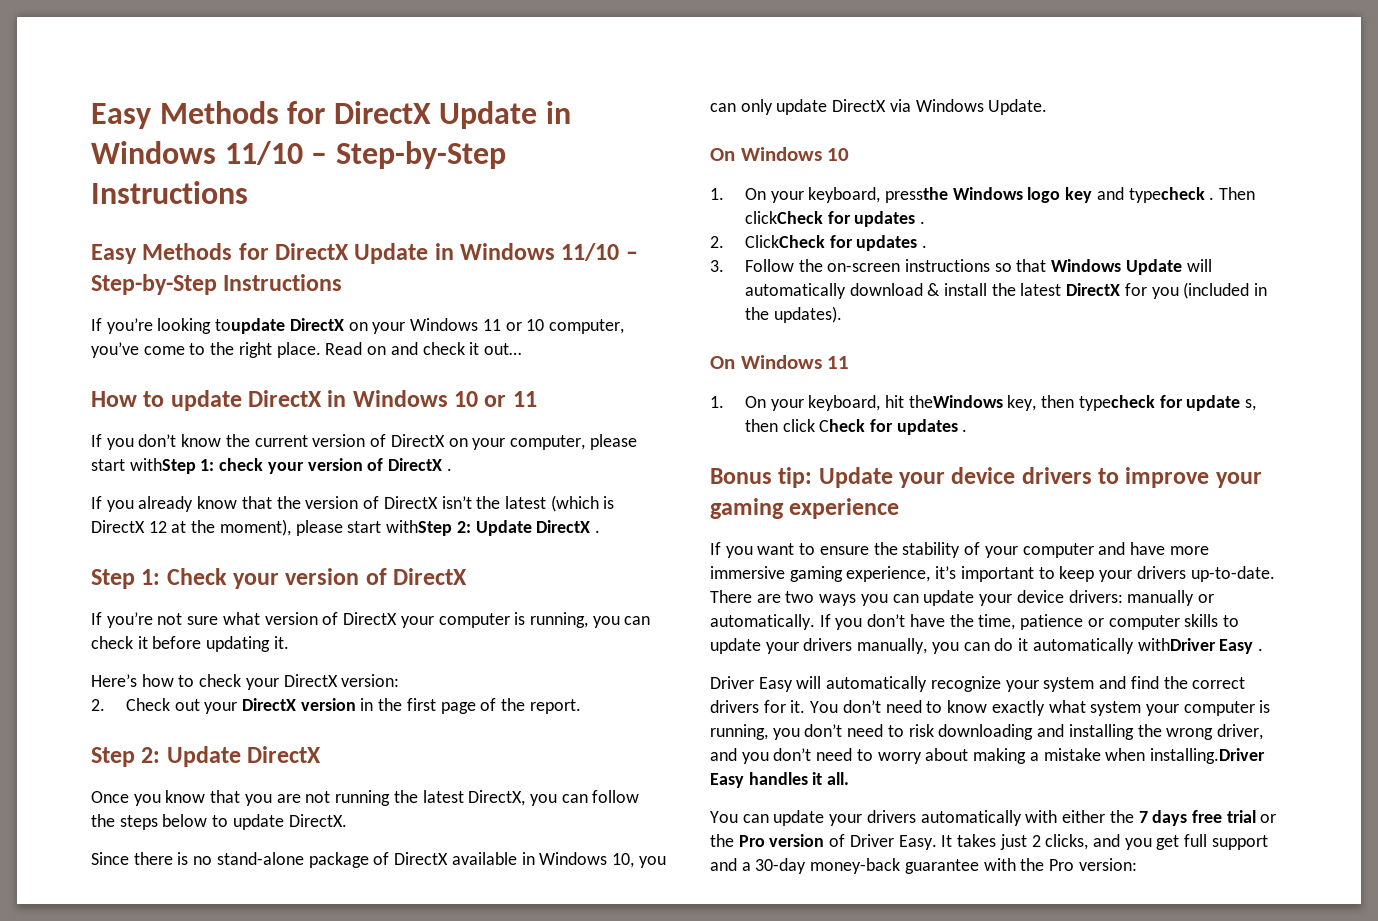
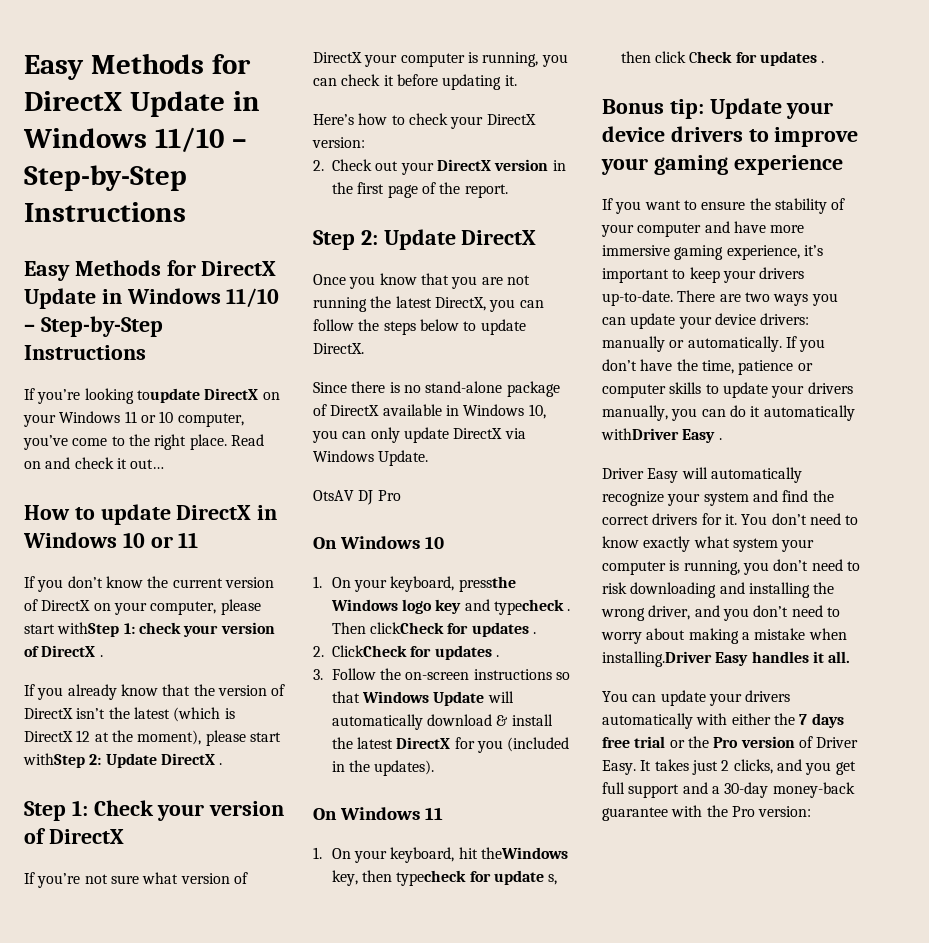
+ OtsAV DJ Pro

